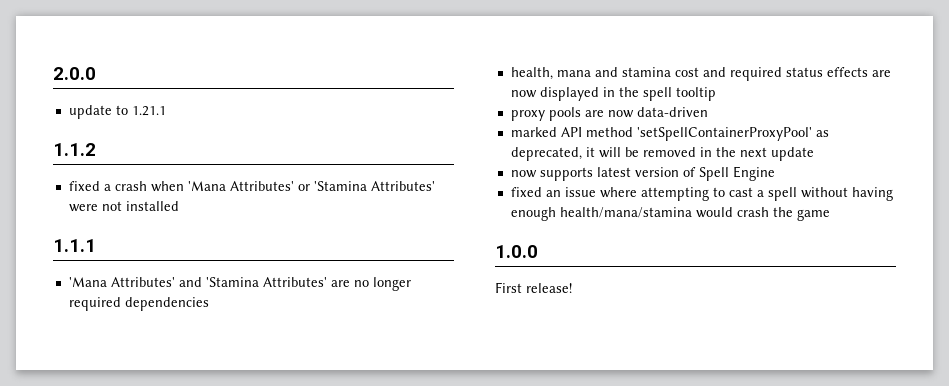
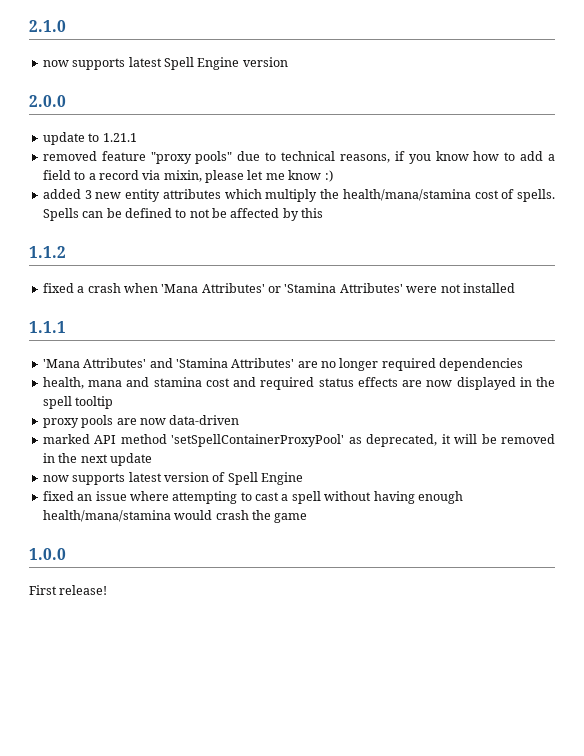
+ 2.1.0
+ now supports latest Spell Engine version
  2.0.0
  update to 1.21.1
+ removed feature "proxy pools" due to technical reasons, if you know how to add a field to a record via mixin, please let me know :)
+ added 3 new entity attributes which multiply the health/mana/stamina cost of spells. Spells can be defined to not be affected by this

